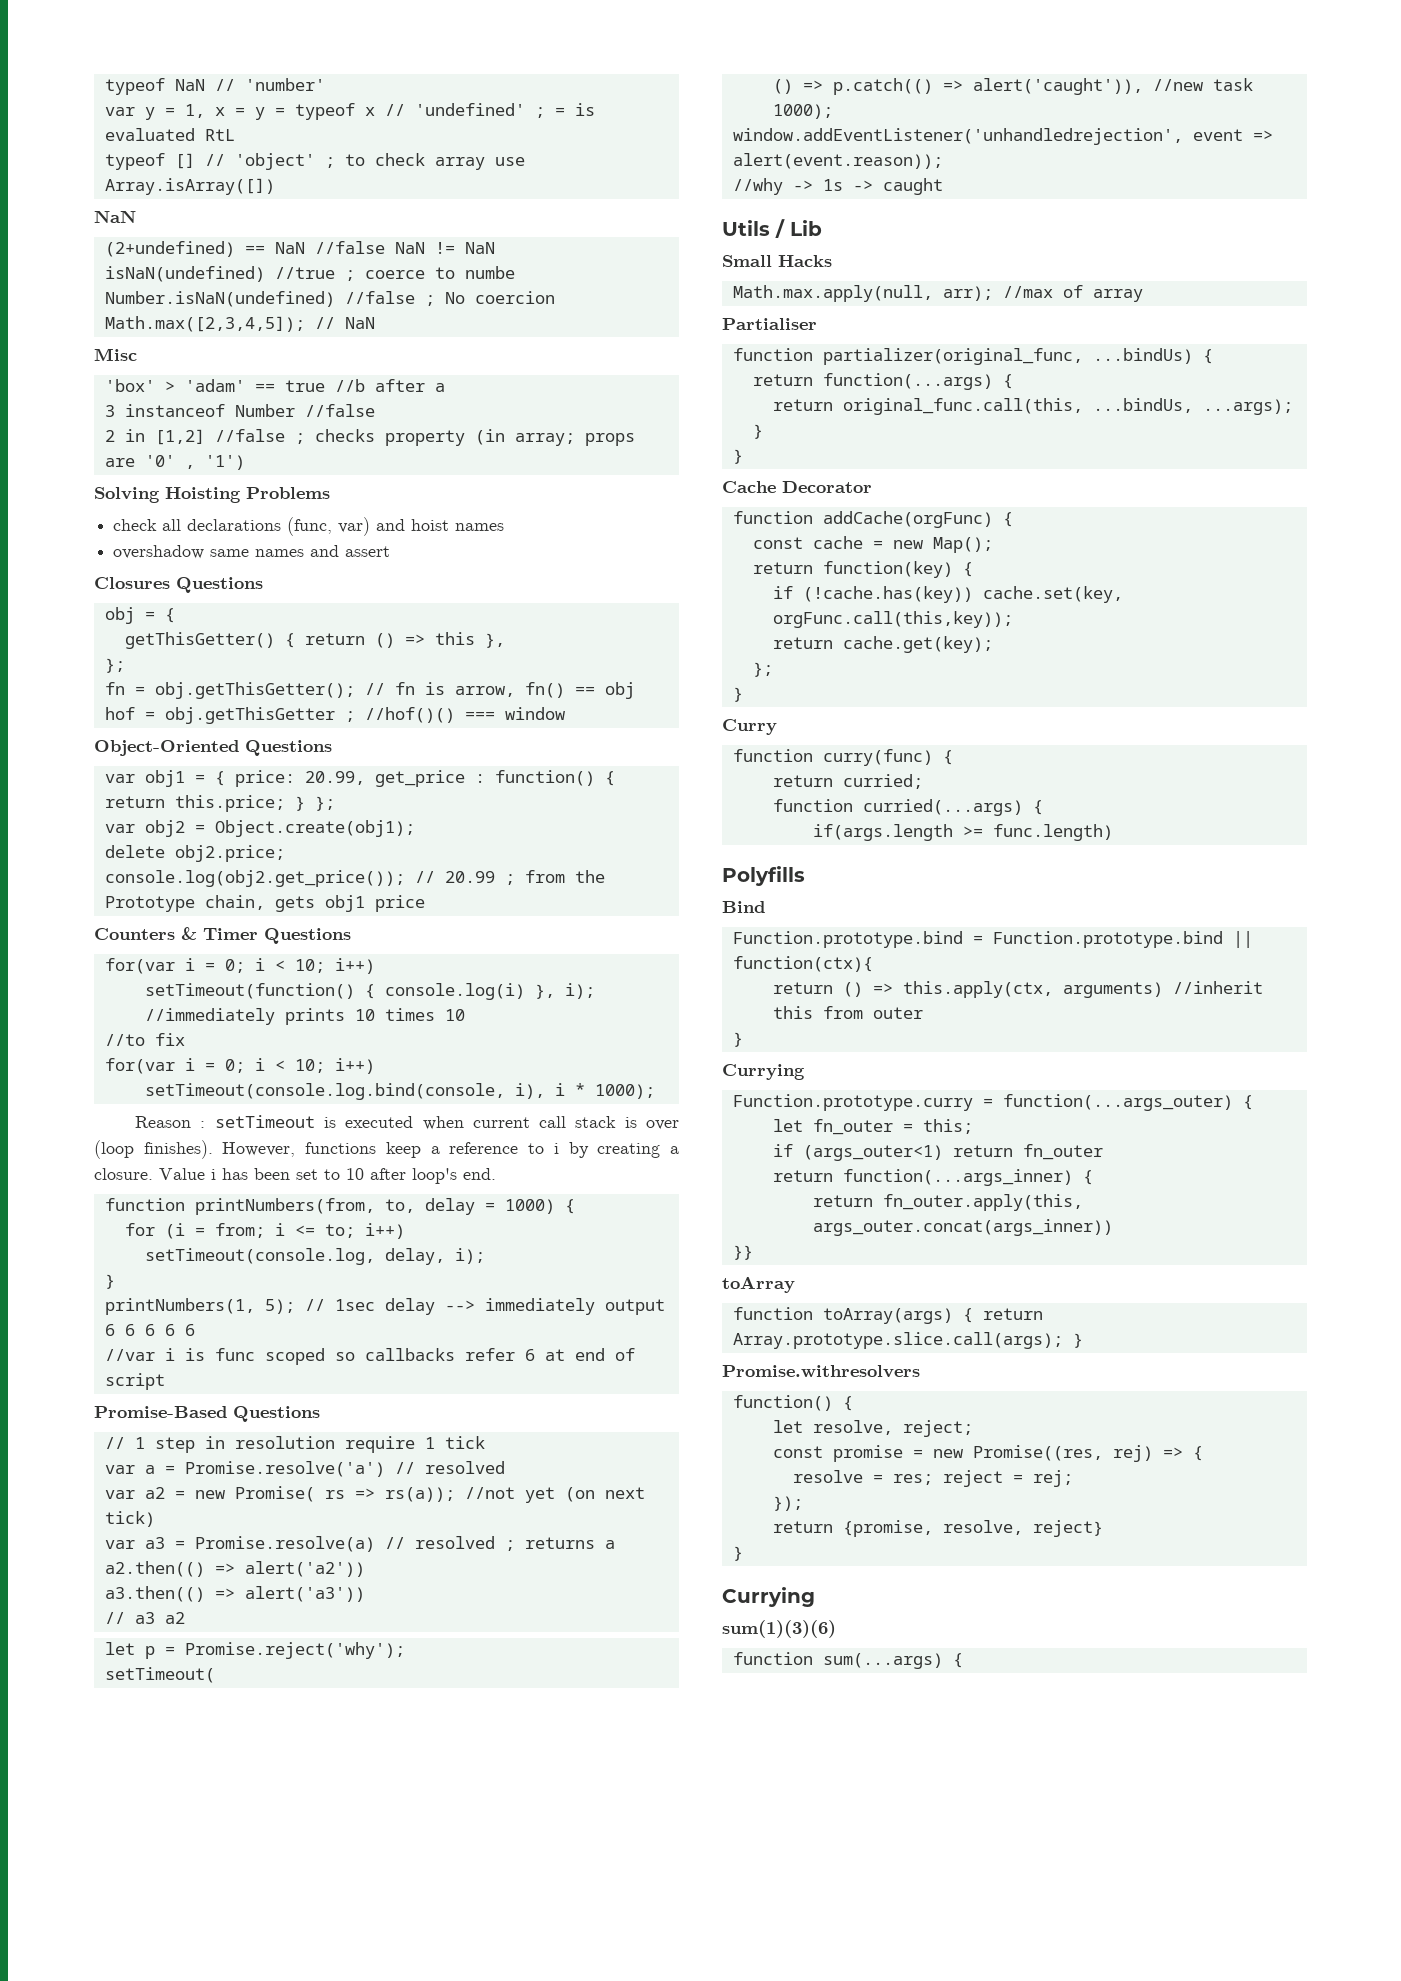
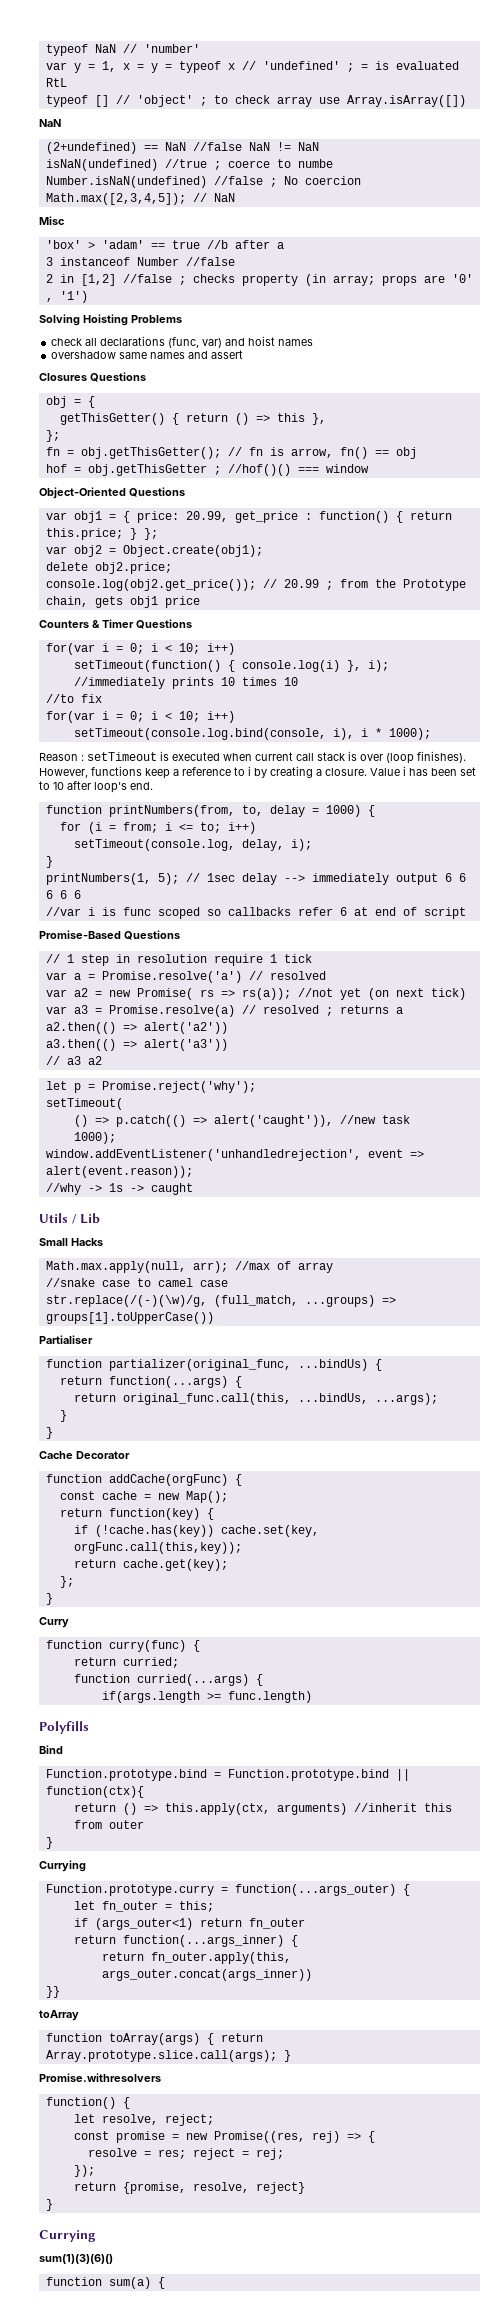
+ //snake case to camel case
+ str.replace(/(-)(\w)/g, (full_match, ...groups) => groups[1].toUpperCase())
- sum(1)(3)(6)
- function sum(...args) {
+ sum(1)(3)(6)()
+ function sum(a) {

